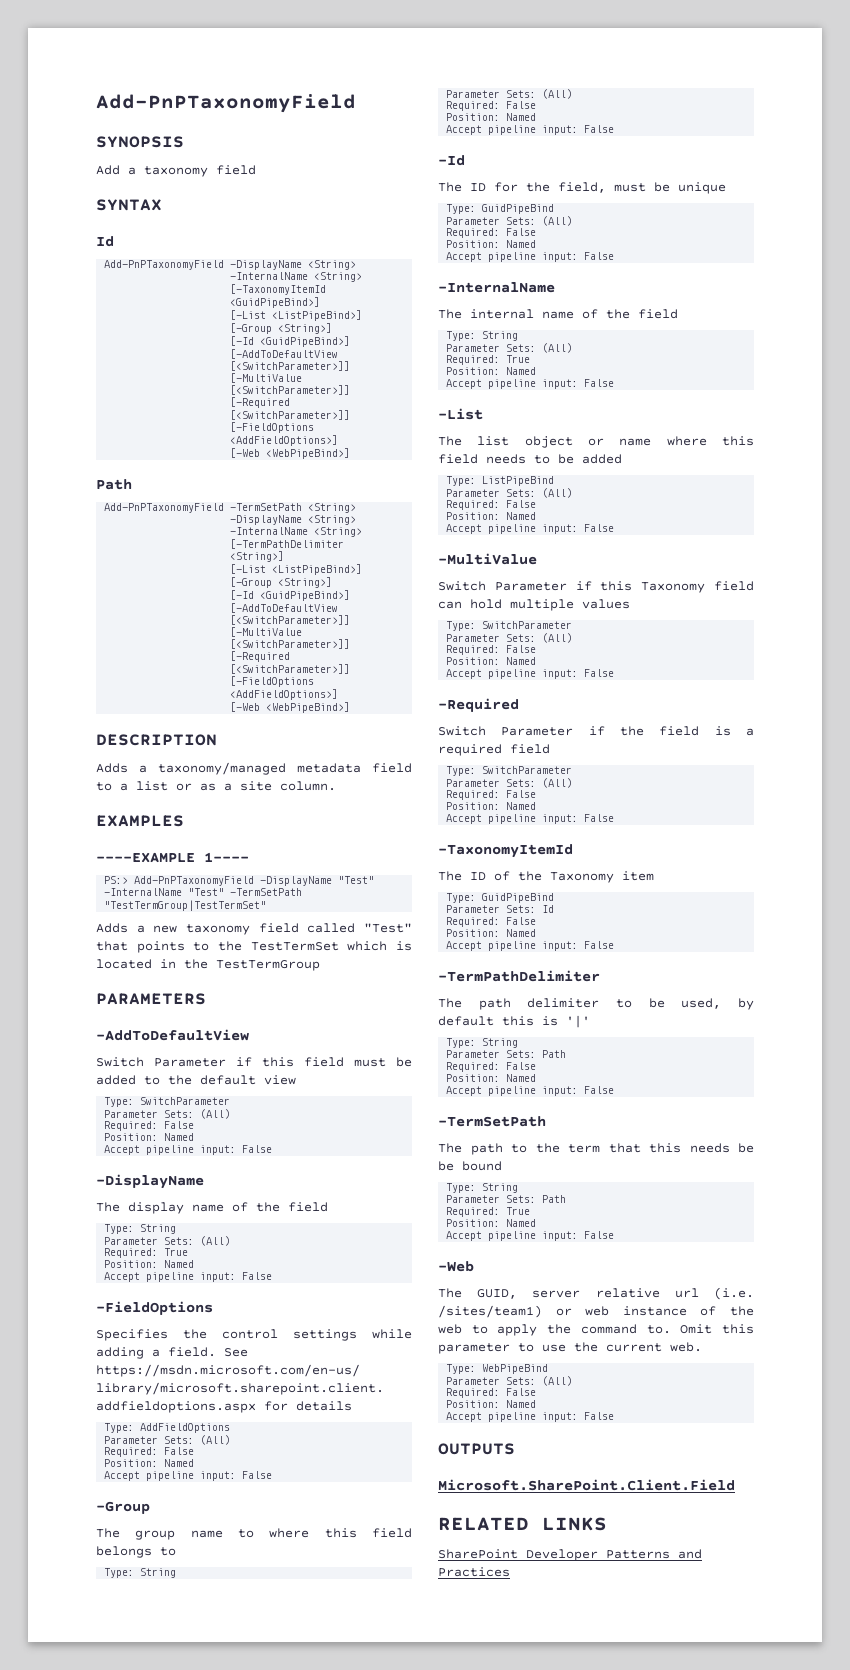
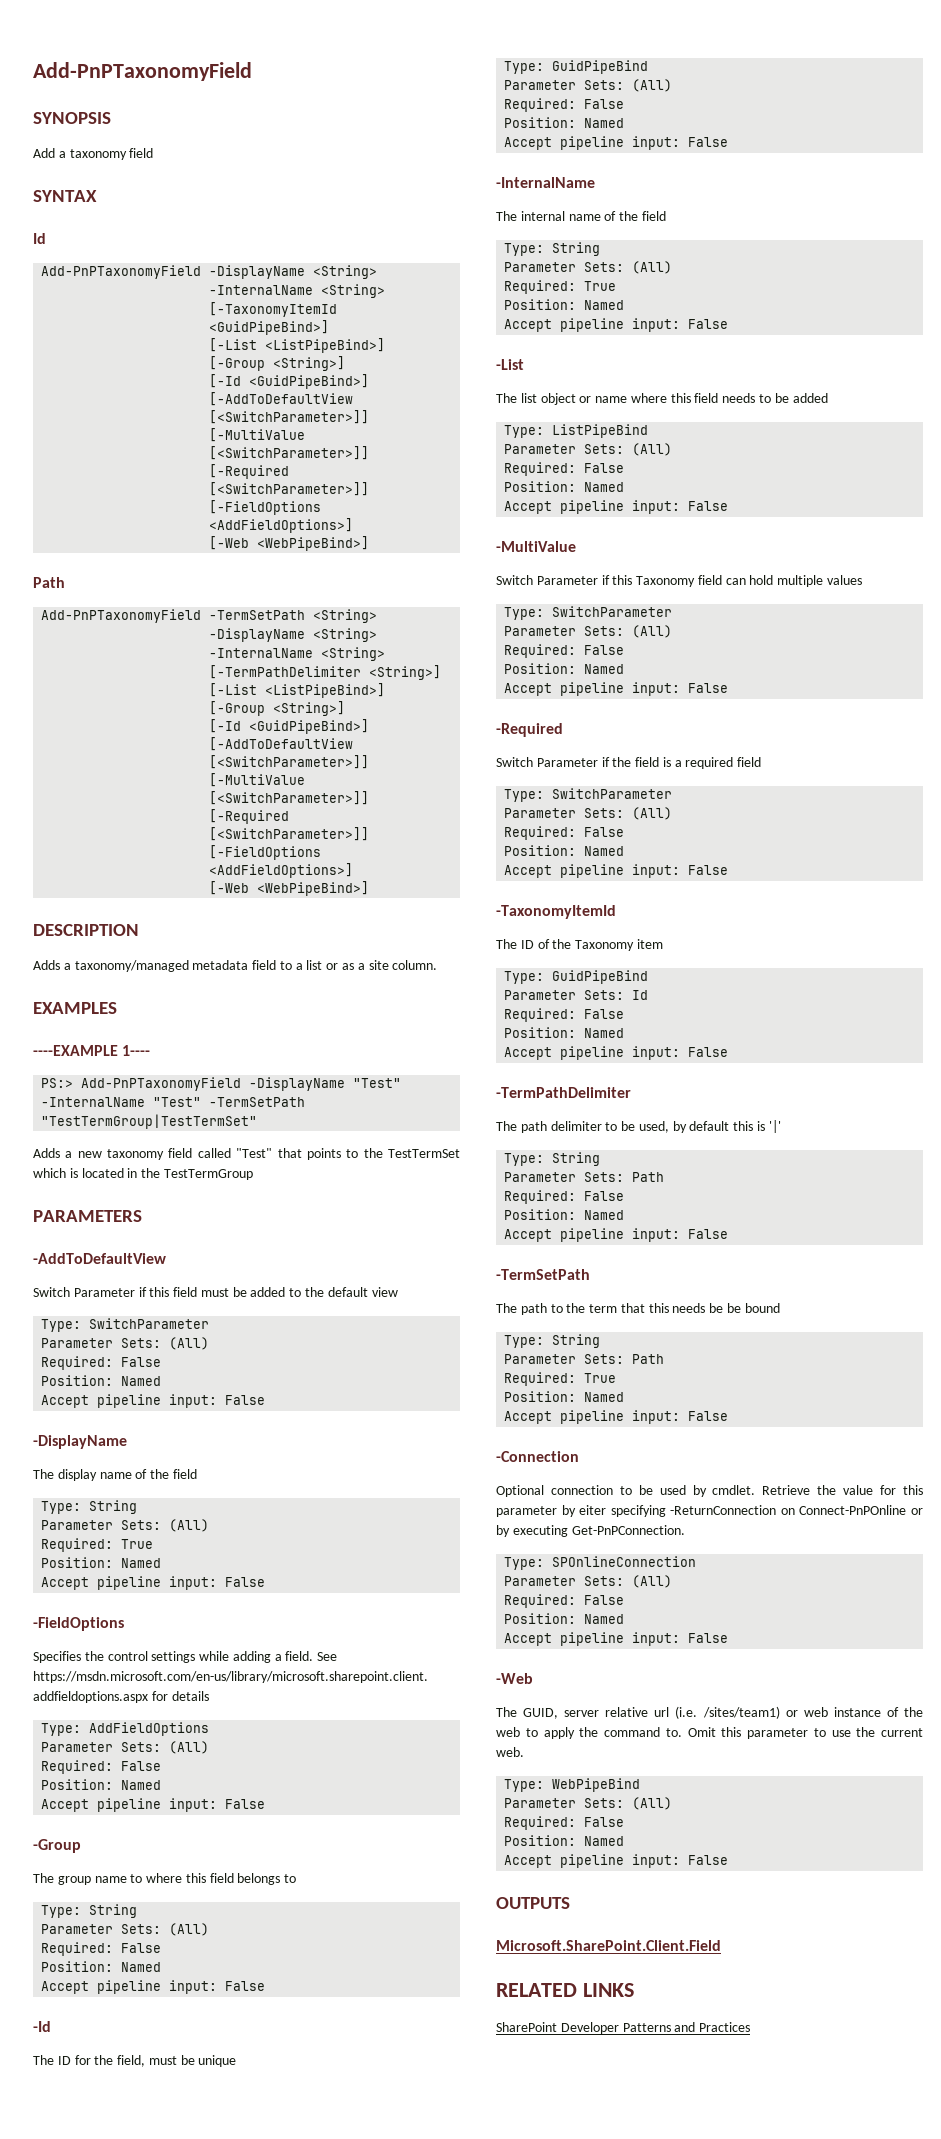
+ -Connection
+ Optional connection to be used by cmdlet. Retrieve the value for this parameter by eiter specifying -ReturnConnection on Connect-PnPOnline or by executing Get-PnPConnection.
+ Type: SPOnlineConnection
+ Parameter Sets: (All)
+ Required: False
+ Position: Named
+ Accept pipeline input: False

